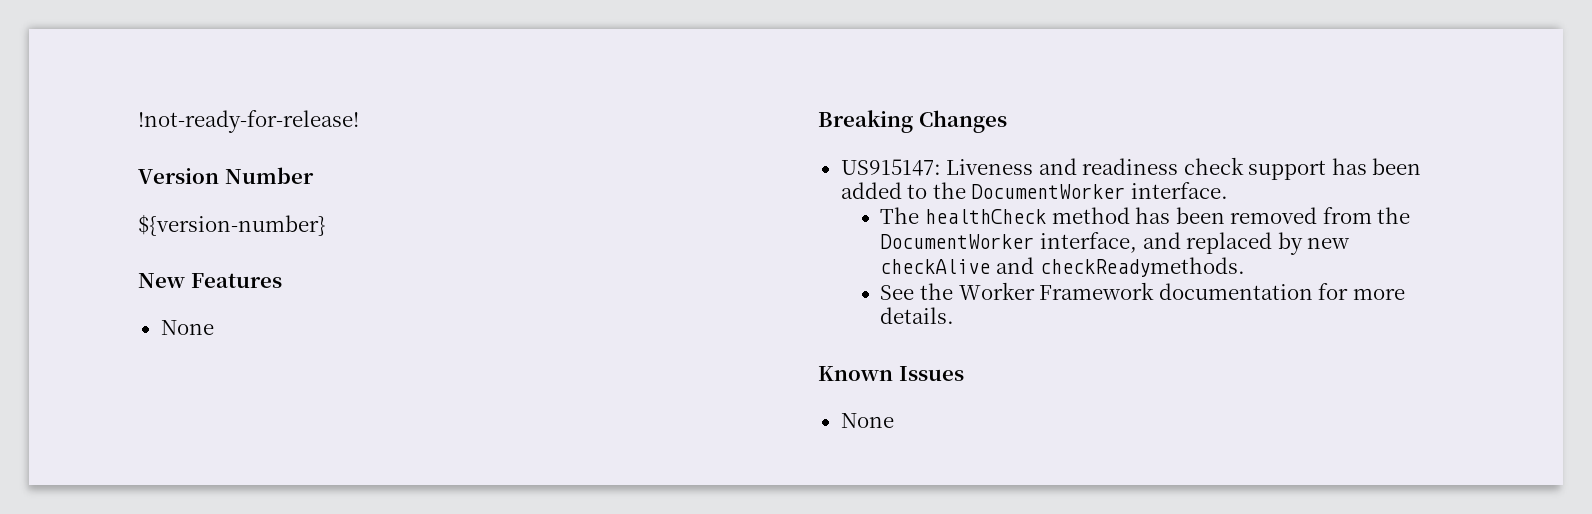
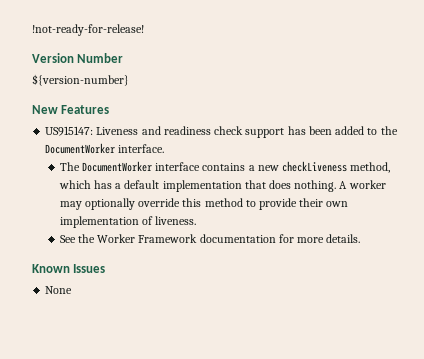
  New Features
- None
- Breaking Changes
- The healthCheck method has been removed from the DocumentWorker interface, and replaced by new checkAlive and checkReadymethods.
+ The DocumentWorker interface contains a new checkLiveness method, which has a default implementation that does nothing. A worker may optionally override this method to provide their own implementation of liveness.

